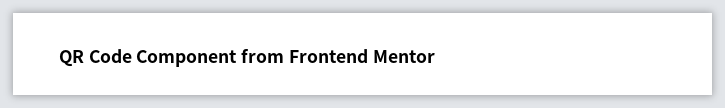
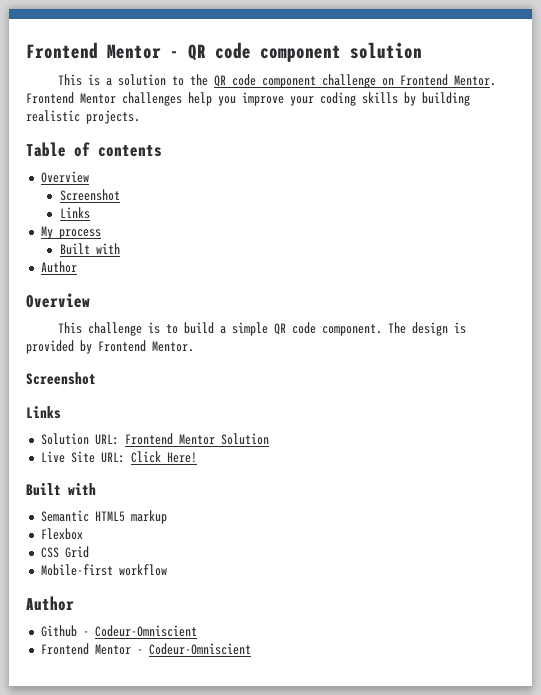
- QR Code Component from Frontend Mentor
+ Frontend Mentor - QR code component solution
+ This is a solution to the QR code component challenge on Frontend Mentor. Frontend Mentor challenges help you improve your coding skills by building realistic projects.
+ Table of contents
+ Overview
+ Screenshot
+ Links
+ My process
+ Built with
+ Author
+ Overview
+ This challenge is to build a simple QR code component. The design is provided by Frontend Mentor.
+ Screenshot
+ Links
+ Solution URL: Frontend Mentor Solution
+ Live Site URL: Click Here!
+ Built with
+ Semantic HTML5 markup
+ Flexbox
+ CSS Grid
+ Mobile-first workflow
+ Author
+ Github - Codeur-Omniscient
+ Frontend Mentor - Codeur-Omniscient

